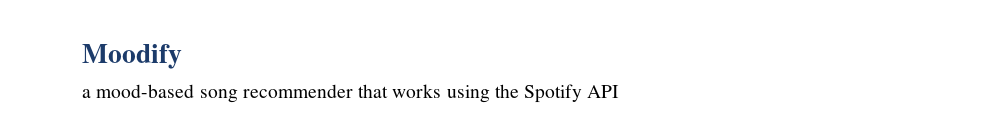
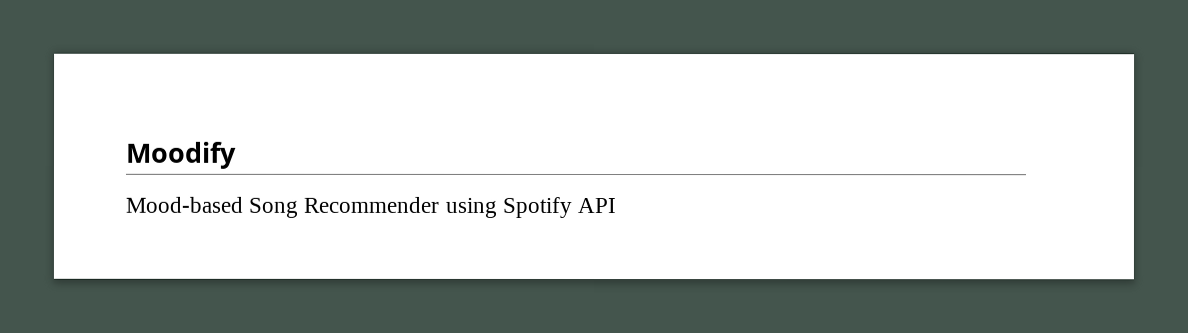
- a mood-based song recommender that works using the Spotify API
+ Mood-based Song Recommender using Spotify API

